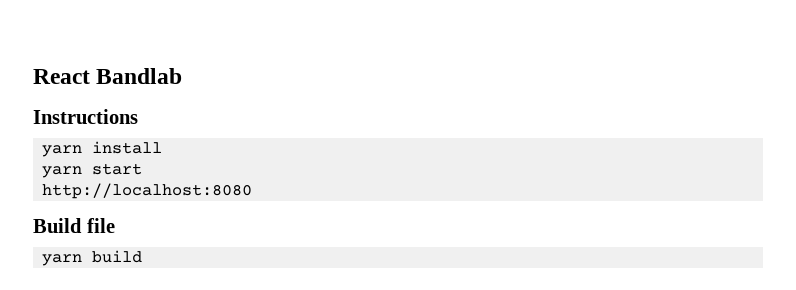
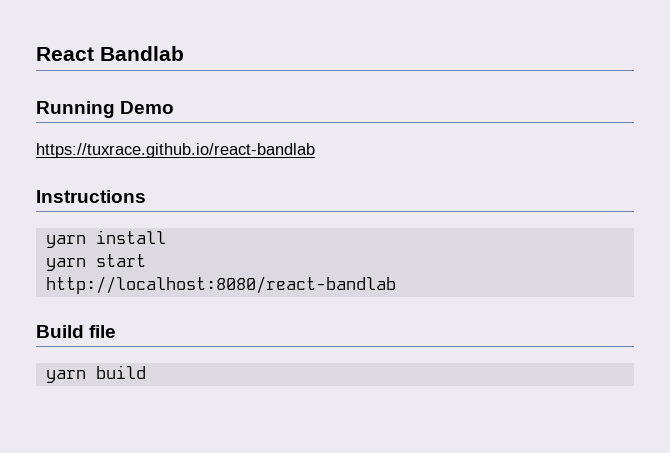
+ Running Demo
+ https://tuxrace.github.io/react-bandlab
- http://localhost:8080
+ http://localhost:8080/react-bandlab

